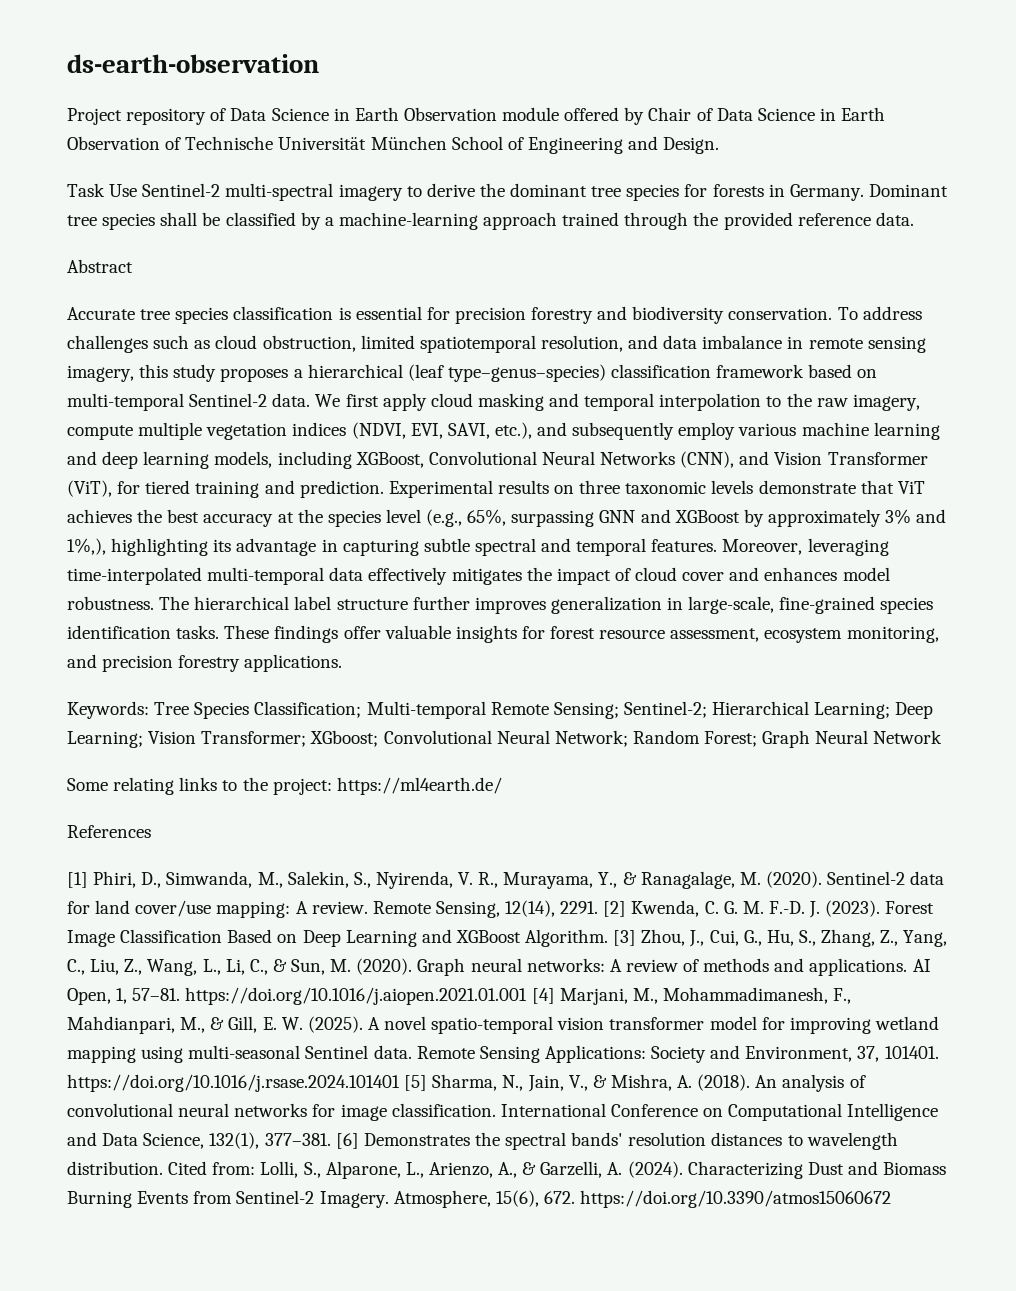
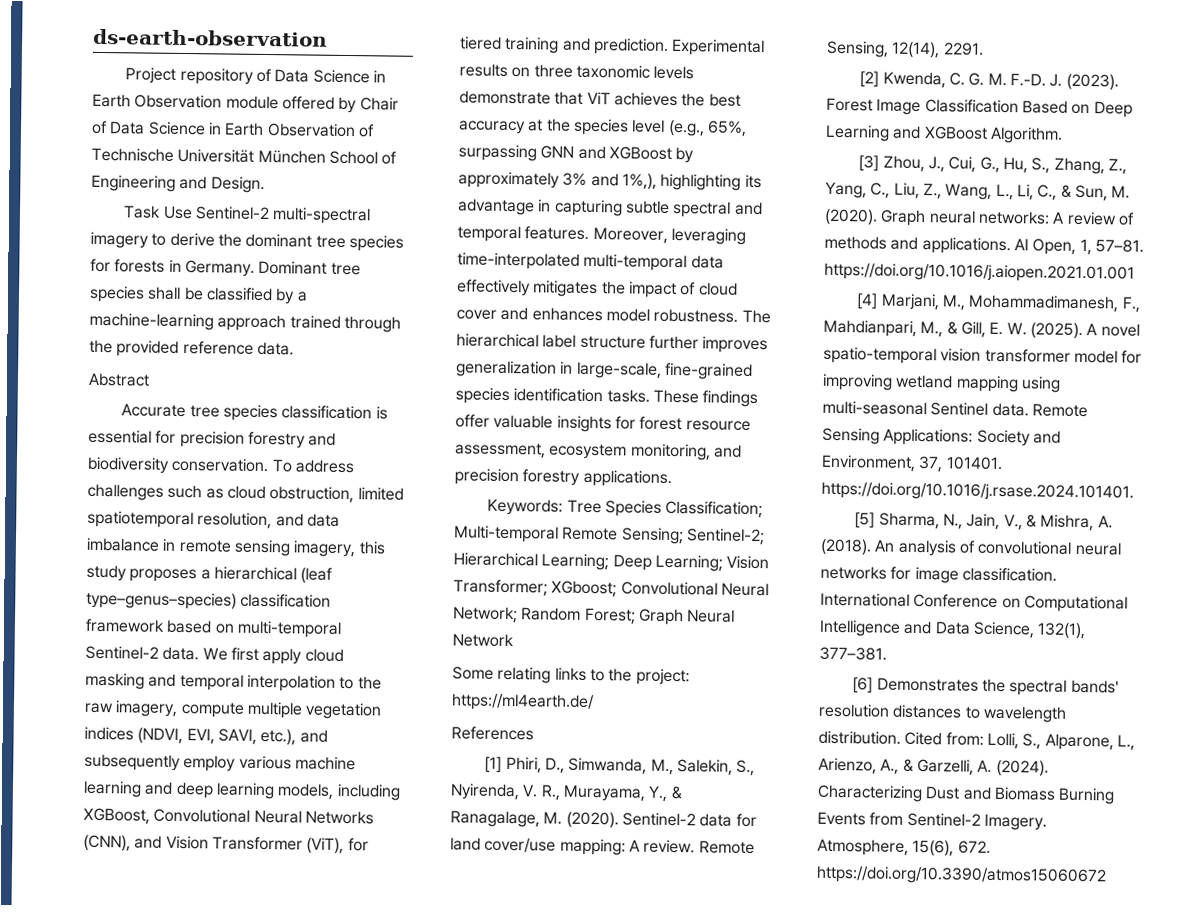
- Remote Sensing, 12(14), 2291. [2] Kwenda, C. G. M. F.-D. J. (2023).
+ Remote Sensing, 12(14), 2291.
+ [2] Kwenda, C. G. M. F.-D. J. (2023).
- Forest Image Classification Based on Deep Learning and XGBoost Algorithm. [3] Zhou, J., Cui, G., Hu, S., Zhang, Z., Yang, C., Liu, Z., Wang, L., Li, C., & Sun, M. (2020).
+ Forest Image Classification Based on Deep Learning and XGBoost Algorithm.
+ [3] Zhou, J., Cui, G., Hu, S., Zhang, Z., Yang, C., Liu, Z., Wang, L., Li, C., & Sun, M. (2020).
- AI Open, 1, 57–81. https://doi.org/10.1016/j.aiopen.2021.01.001 [4] Marjani, M., Mohammadimanesh, F., Mahdianpari, M., & Gill, E. W. (2025).
+ AI Open, 1, 57–81. https://doi.org/10.1016/j.aiopen.2021.01.001
+ [4] Marjani, M., Mohammadimanesh, F., Mahdianpari, M., & Gill, E. W. (2025).
- Remote Sensing Applications: Society and Environment, 37, 101401. https://doi.org/10.1016/j.rsase.2024.101401 [5] Sharma, N., Jain, V., & Mishra, A. (2018).
+ Remote Sensing Applications: Society and Environment, 37, 101401. https://doi.org/10.1016/j.rsase.2024.101401.
+ [5] Sharma, N., Jain, V., & Mishra, A. (2018).
- International Conference on Computational Intelligence and Data Science, 132(1), 377–381. [6] Demonstrates the spectral bands' resolution distances to wavelength distribution.
+ International Conference on Computational Intelligence and Data Science, 132(1), 377–381.
+ [6] Demonstrates the spectral bands' resolution distances to wavelength distribution.

